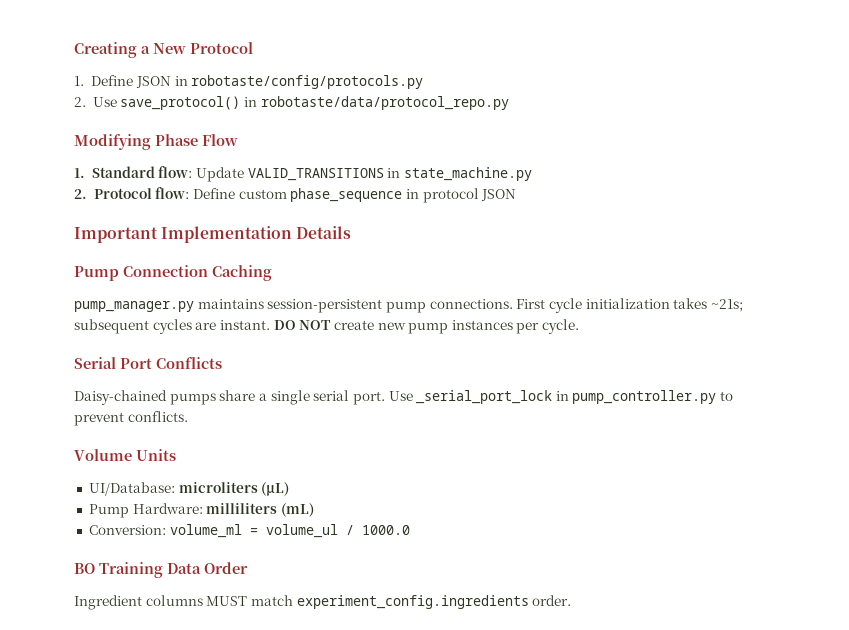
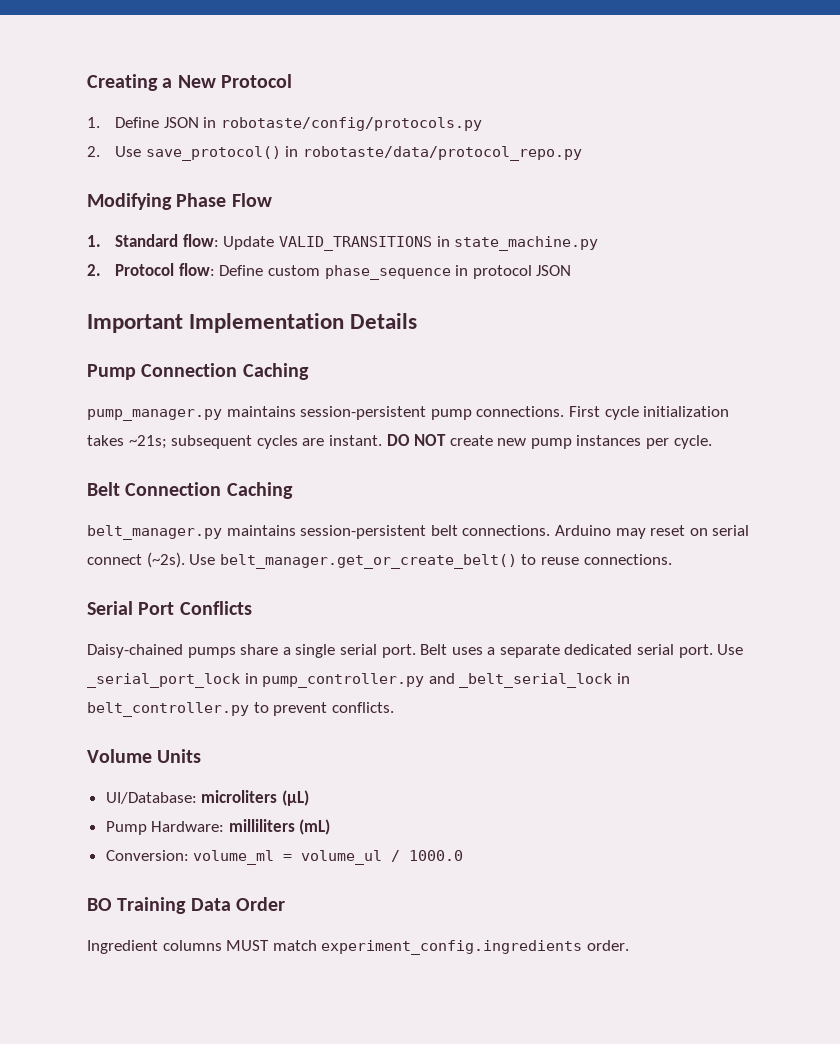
+ Belt Connection Caching
+ belt_manager.py maintains session-persistent belt connections. Arduino may reset on serial connect (~2s). Use belt_manager.get_or_create_belt() to reuse connections.
- Use _serial_port_lock in pump_controller.py to prevent conflicts.
+ Belt uses a separate dedicated serial port. Use _serial_port_lock in pump_controller.py and _belt_serial_lock in belt_controller.py to prevent conflicts.

